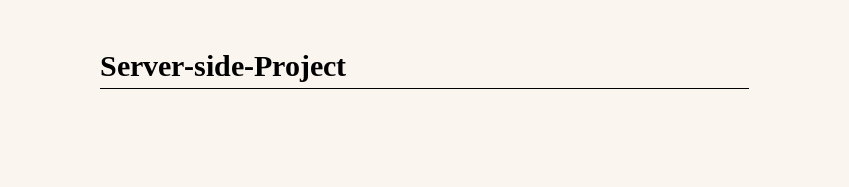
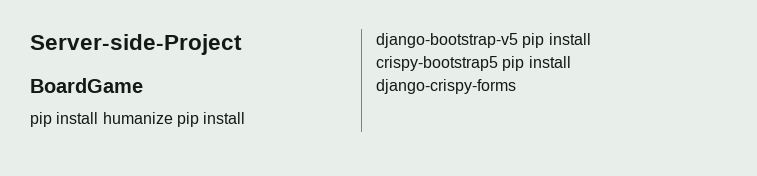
+ BoardGame
+ pip install humanize pip install django-bootstrap-v5 pip install crispy-bootstrap5 pip install django-crispy-forms

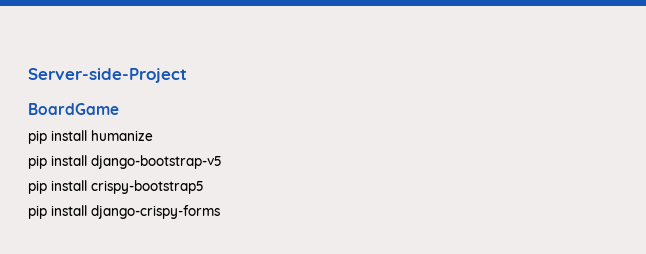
- pip install humanize pip install django-bootstrap-v5 pip install crispy-bootstrap5 pip install django-crispy-forms
+ pip install humanize
+ pip install django-bootstrap-v5
+ pip install crispy-bootstrap5
+ pip install django-crispy-forms

